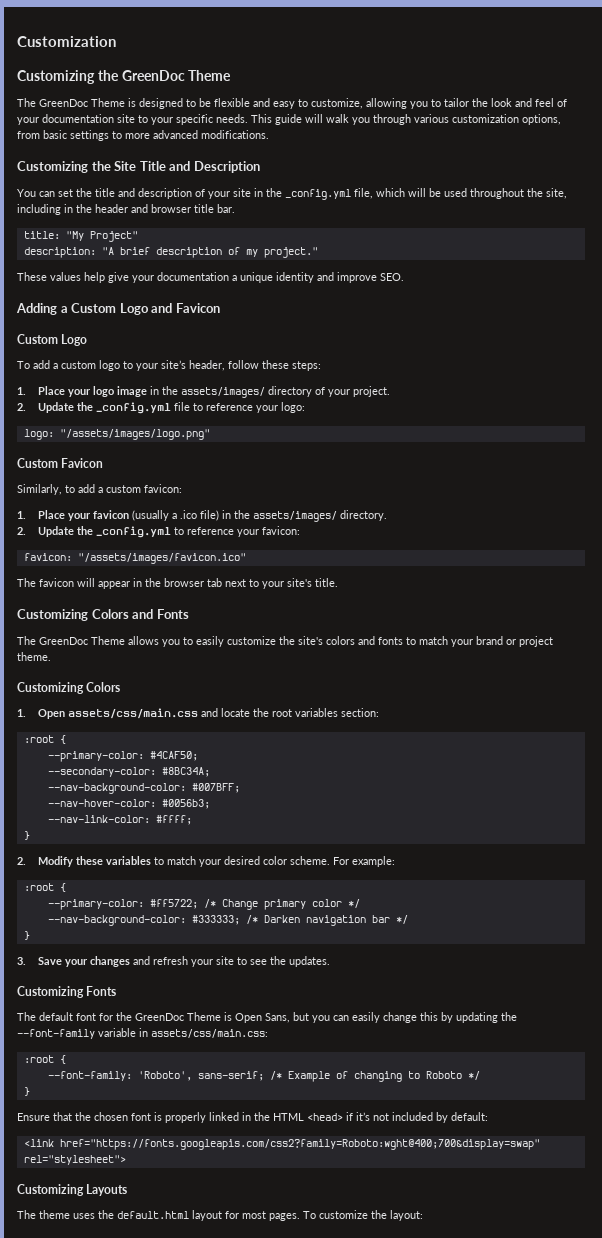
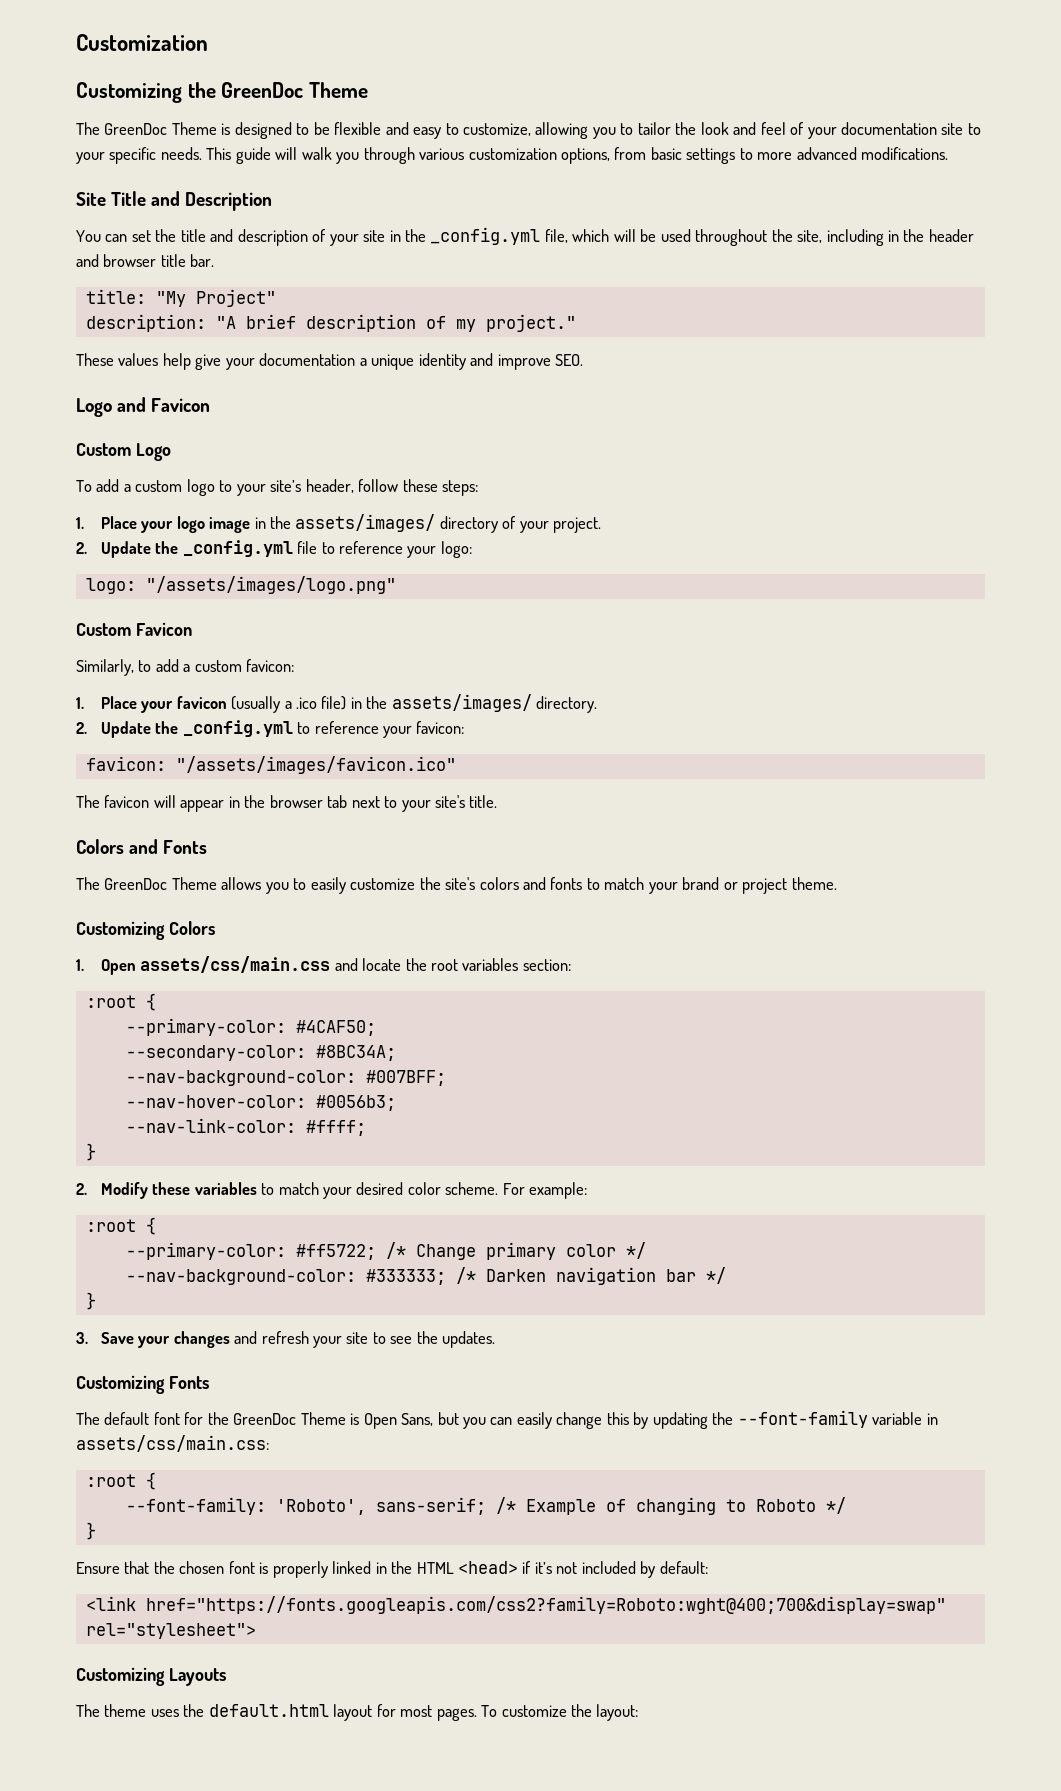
- Customizing the Site Title and Description
+ Site Title and Description
- Adding a Custom Logo and Favicon
+ Logo and Favicon
- Customizing Colors and Fonts
+ Colors and Fonts

